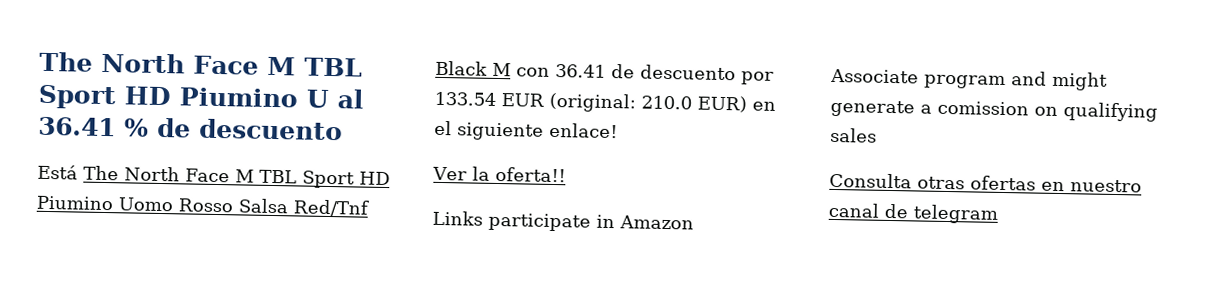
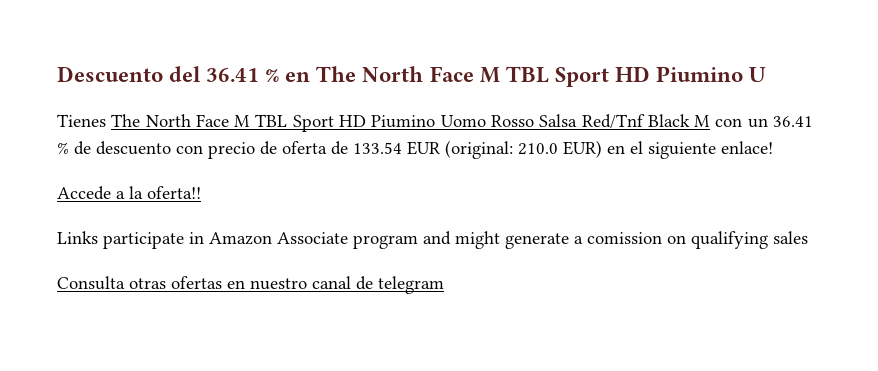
- The North Face M TBL Sport HD Piumino U al 36.41 % de descuento
- Está The North Face M TBL Sport HD Piumino Uomo Rosso Salsa Red/Tnf Black M con 36.41 de descuento por 133.54 EUR (original: 210.0 EUR) en el siguiente enlace!
+ Descuento del 36.41 % en The North Face M TBL Sport HD Piumino U
+ Tienes The North Face M TBL Sport HD Piumino Uomo Rosso Salsa Red/Tnf Black M con un 36.41 % de descuento con precio de oferta de 133.54 EUR (original: 210.0 EUR) en el siguiente enlace!
- Ver la oferta!!
+ Accede a la oferta!!

